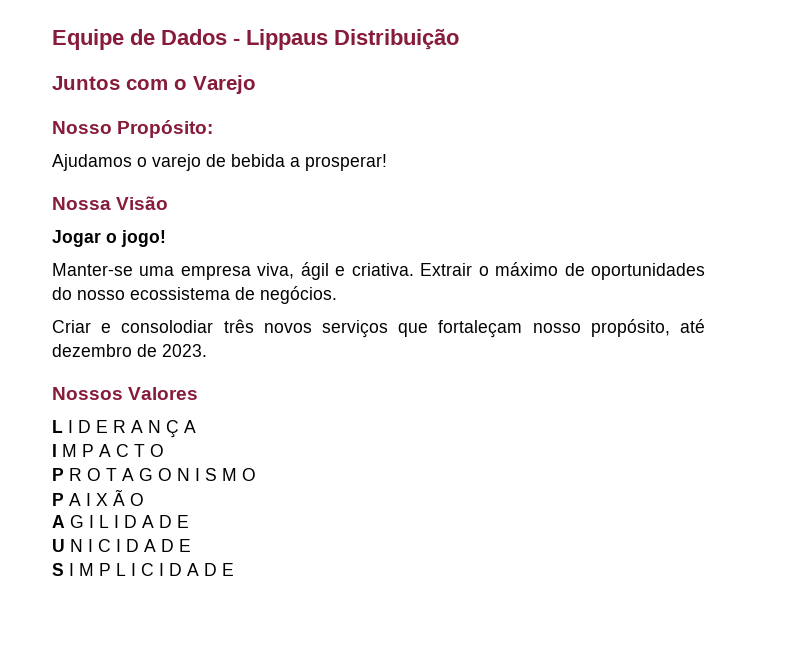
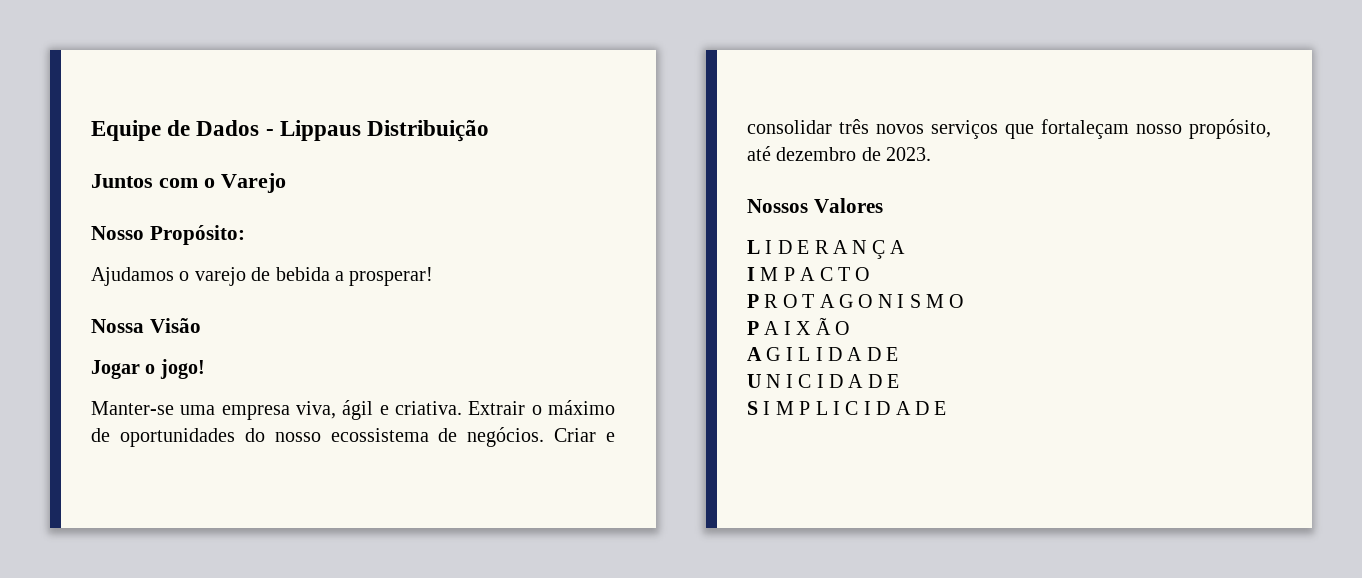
- Extrair o máximo de oportunidades do nosso ecossistema de negócios.
- Criar e consolodiar três novos serviços que fortaleçam nosso propósito, até dezembro de 2023.
+ Extrair o máximo de oportunidades do nosso ecossistema de negócios. Criar e consolidar três novos serviços que fortaleçam nosso propósito, até dezembro de 2023.

